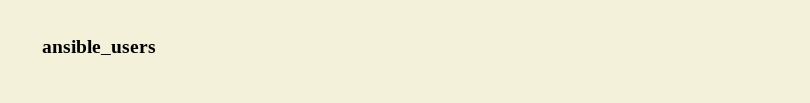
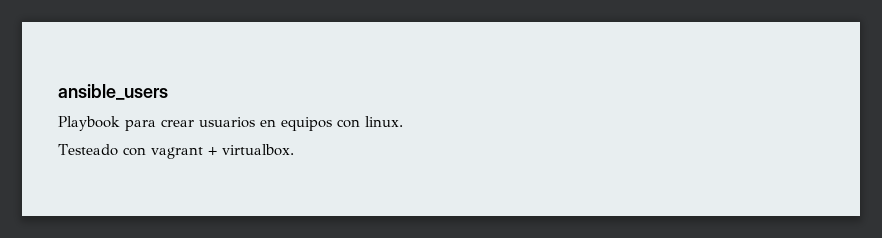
+ Playbook para crear usuarios en equipos con linux.
+ Testeado con vagrant + virtualbox.

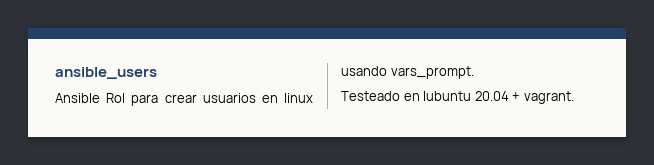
- Playbook para crear usuarios en equipos con linux.
- Testeado con vagrant + virtualbox.
+ Ansible Rol para crear usuarios en linux usando vars_prompt.
+ Testeado en lubuntu 20.04 + vagrant.

